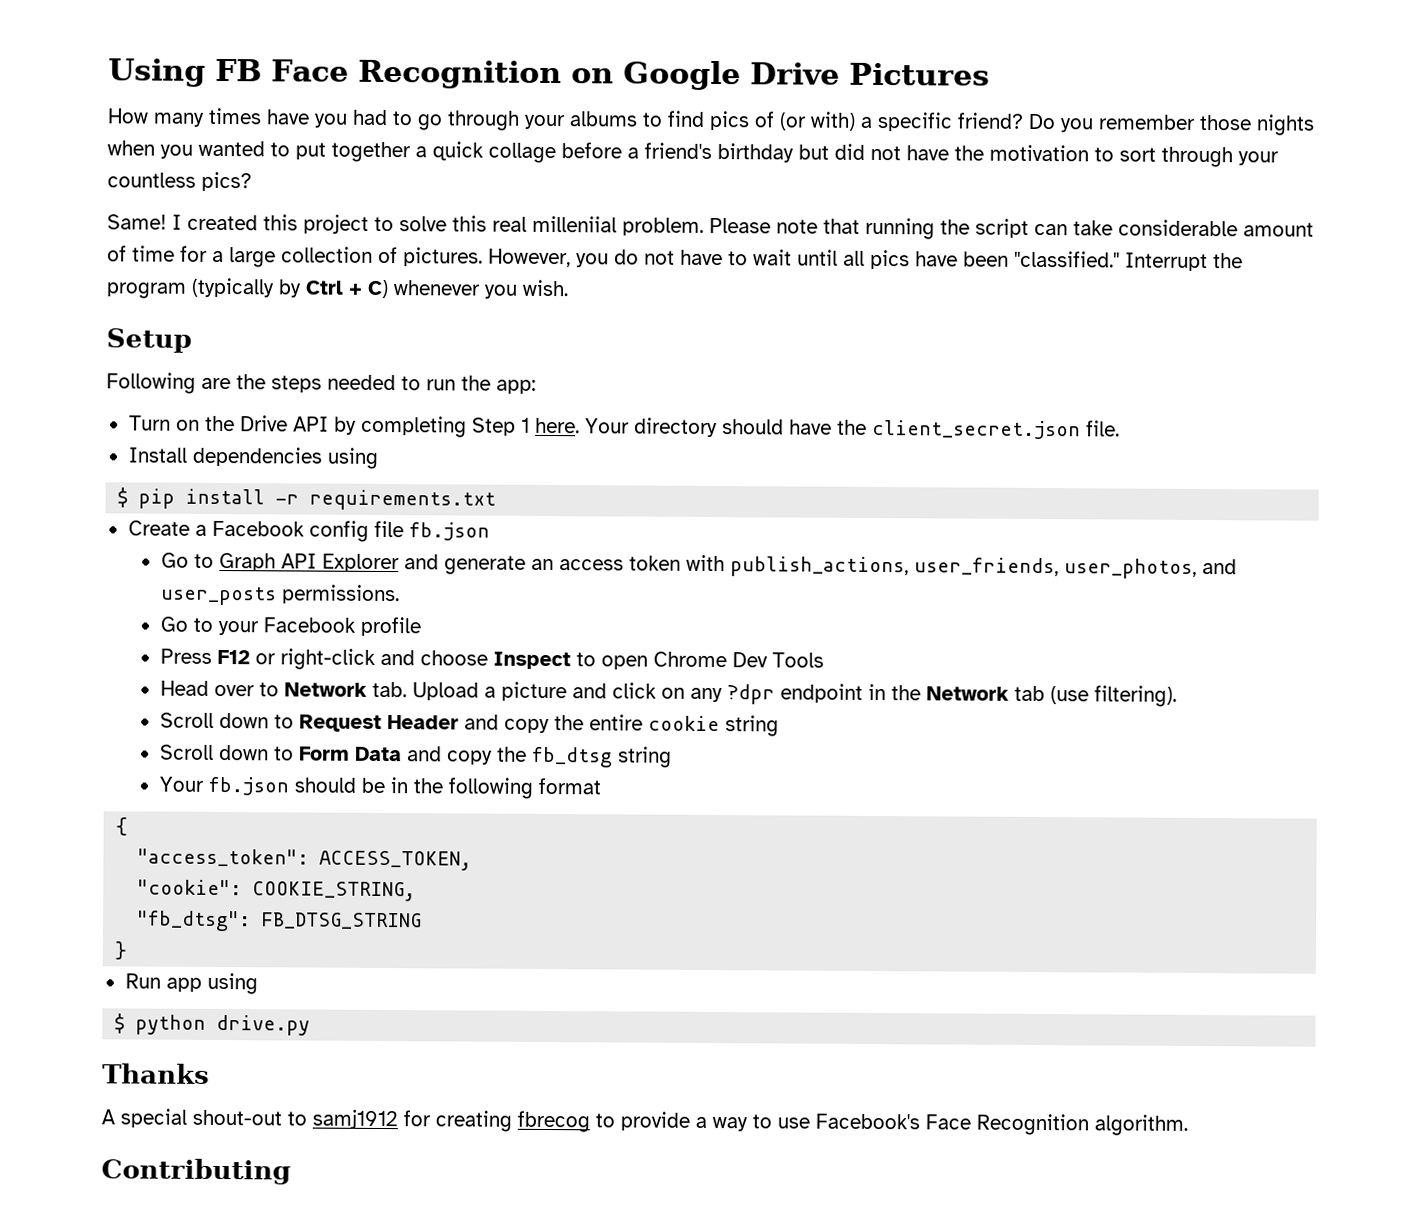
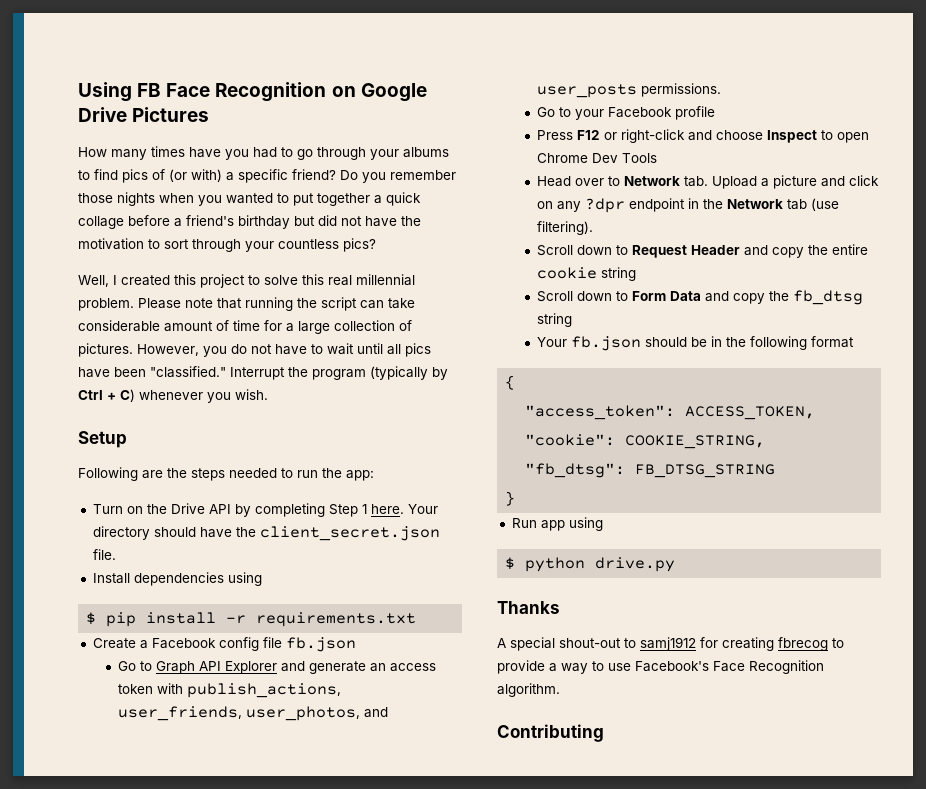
- Same! I created this project to solve this real milleniial problem.
+ Well, I created this project to solve this real millennial problem.

